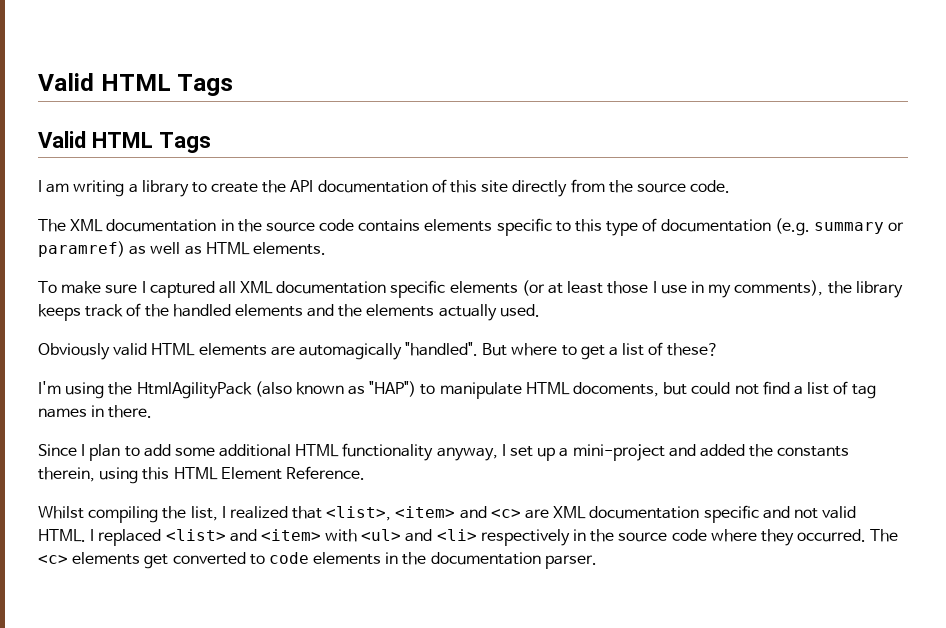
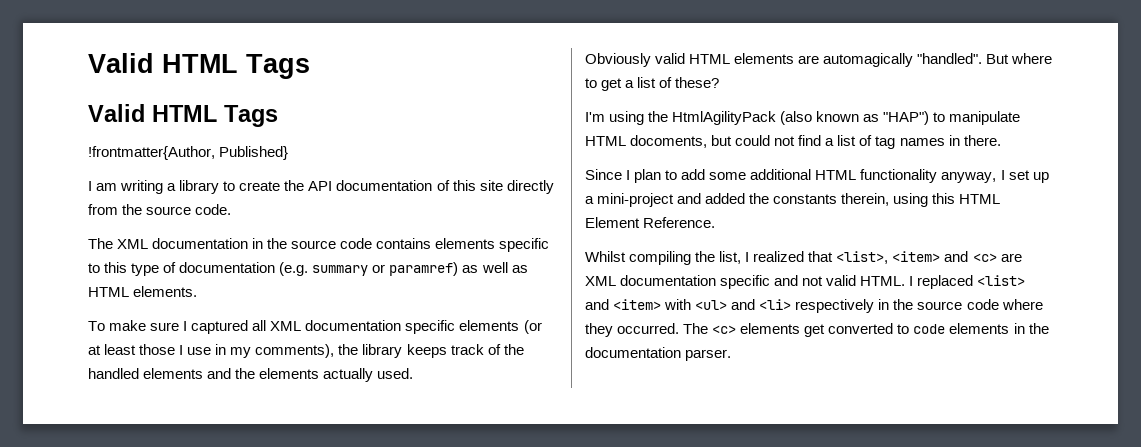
+ !frontmatter{Author, Published}

